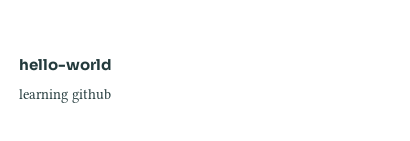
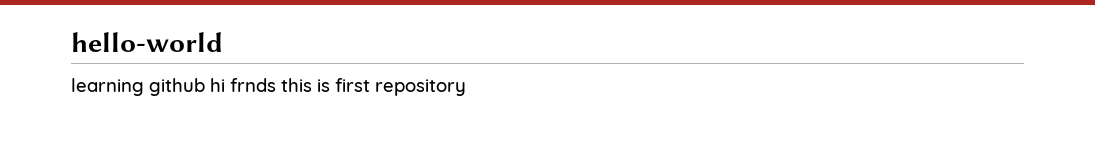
- learning github
+ learning github hi frnds this is first repository

